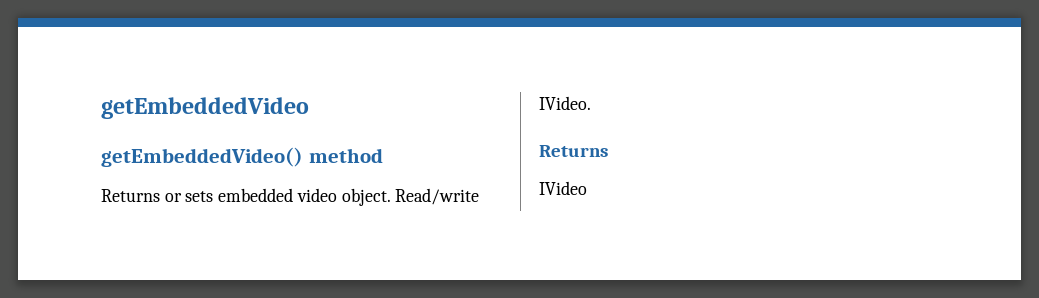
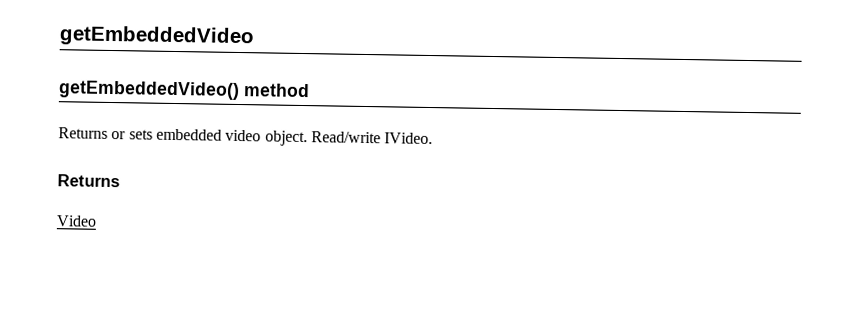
- IVideo
+ Video

